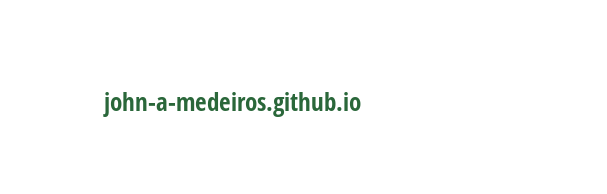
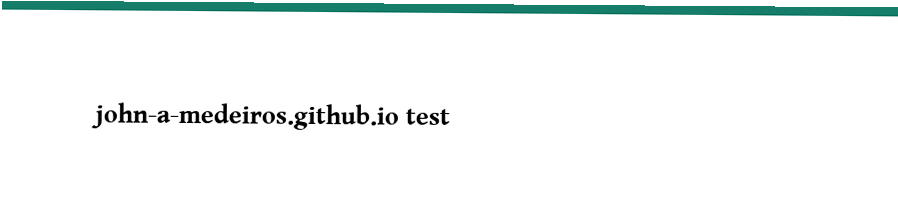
- john-a-medeiros.github.io
+ john-a-medeiros.github.io test

